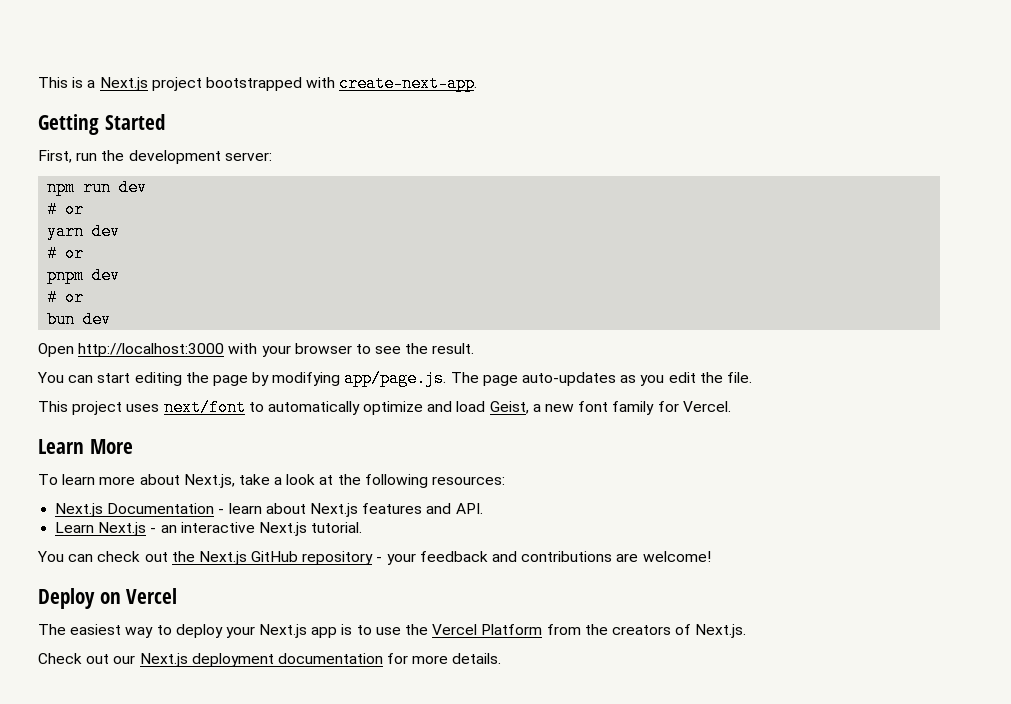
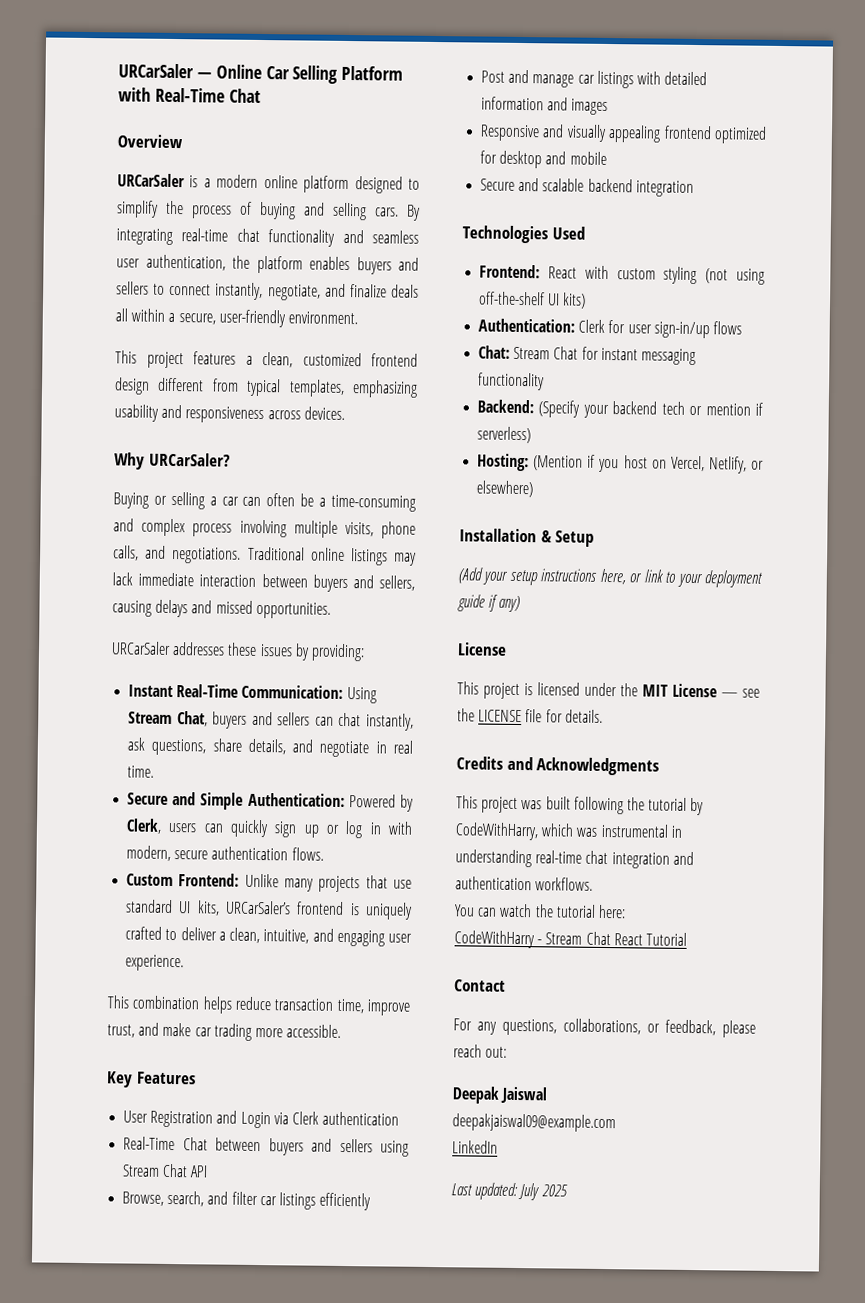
- This is a Next.js project bootstrapped with create-next-app.
- Getting Started
- First, run the development server:
- npm run dev
- # or
- yarn dev
- # or
- pnpm dev
- # or
- bun dev
- Open http://localhost:3000 with your browser to see the result.
- You can start editing the page by modifying app/page.js. The page auto-updates as you edit the file.
- This project uses next/font to automatically optimize and load Geist, a new font family for Vercel.
- Learn More
- To learn more about Next.js, take a look at the following resources:
- Next.js Documentation - learn about Next.js features and API.
- Learn Next.js - an interactive Next.js tutorial.
- You can check out the Next.js GitHub repository - your feedback and contributions are welcome!
- Deploy on Vercel
- The easiest way to deploy your Next.js app is to use the Vercel Platform from the creators of Next.js.
- Check out our Next.js deployment documentation for more details.
+ URCarSaler — Online Car Selling Platform with Real-Time Chat
+ Overview
+ URCarSaler is a modern online platform designed to simplify the process of buying and selling cars. By integrating real-time chat functionality and seamless user authentication, the platform enables buyers and sellers to connect instantly, negotiate, and finalize deals all within a secure, user-friendly environment.
+ This project features a clean, customized frontend design different from typical templates, emphasizing usability and responsiveness across devices.
+ Why URCarSaler?
+ Buying or selling a car can often be a time-consuming and complex process involving multiple visits, phone calls, and negotiations. Traditional online listings may lack immediate interaction between buyers and sellers, causing delays and missed opportunities.
+ URCarSaler addresses these issues by providing:
+ Instant Real-Time Communication: Using Stream Chat, buyers and sellers can chat instantly, ask questions, share details, and negotiate in real time.
+ Secure and Simple Authentication: Powered by Clerk, users can quickly sign up or log in with modern, secure authentication flows.
+ Custom Frontend: Unlike many projects that use standard UI kits, URCarSaler’s frontend is uniquely crafted to deliver a clean, intuitive, and engaging user experience.
+ This combination helps reduce transaction time, improve trust, and make car trading more accessible.
+ Key Features
+ User Registration and Login via Clerk authentication
+ Real-Time Chat between buyers and sellers using Stream Chat API
+ Browse, search, and filter car listings efficiently
+ Post and manage car listings with detailed information and images
+ Responsive and visually appealing frontend optimized for desktop and mobile
+ Secure and scalable backend integration
+ Technologies Used
+ Frontend: React with custom styling (not using off-the-shelf UI kits)
+ Authentication: Clerk for user sign-in/up flows
+ Chat: Stream Chat for instant messaging functionality
+ Backend: (Specify your backend tech or mention if serverless)
+ Hosting: (Mention if you host on Vercel, Netlify, or elsewhere)
+ Installation & Setup
+ (Add your setup instructions here, or link to your deployment guide if any)
+ License
+ This project is licensed under the MIT License — see the LICENSE file for details.
+ Credits and Acknowledgments
+ This project was built following the tutorial by CodeWithHarry, which was instrumental in understanding real-time chat integration and authentication workflows.
+ You can watch the tutorial here:
+ CodeWithHarry - Stream Chat React Tutorial
+ Contact
+ For any questions, collaborations, or feedback, please reach out:
+ Deepak Jaiswal
+ deepakjaiswal09@example.com
+ LinkedIn
+ Last updated: July 2025

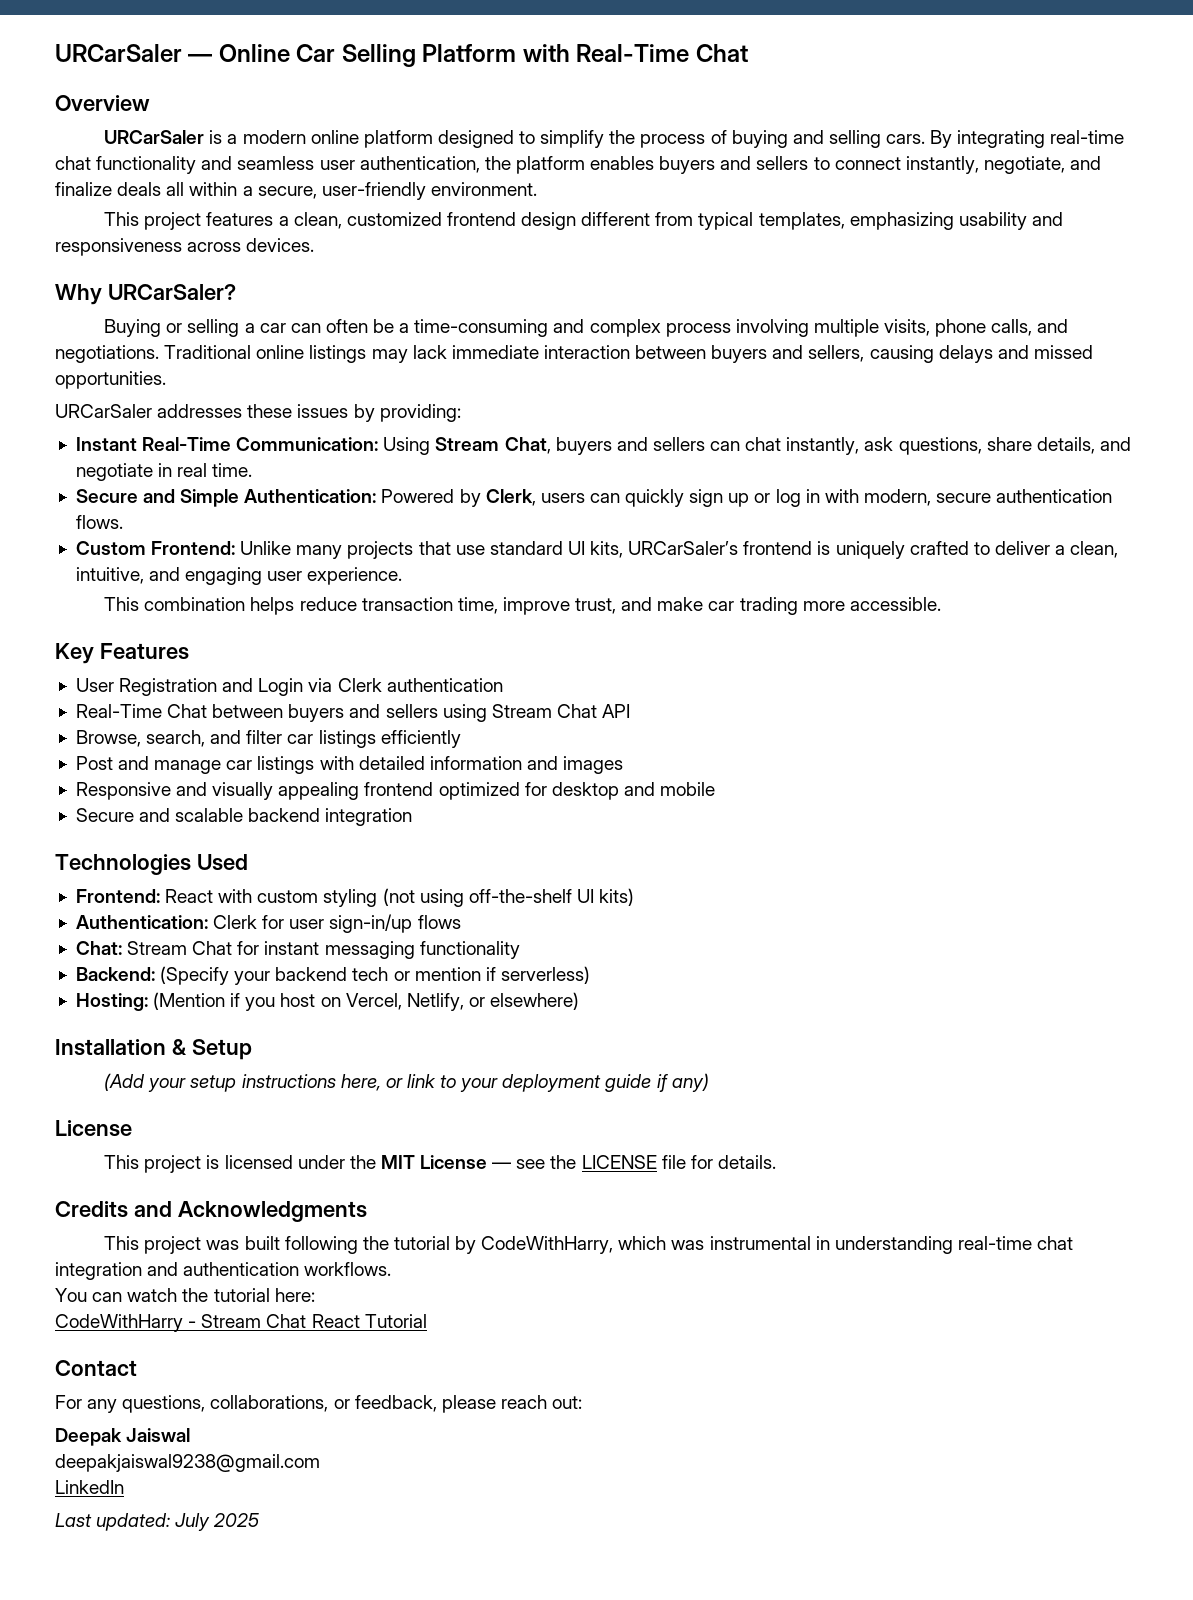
- deepakjaiswal09@example.com
+ deepakjaiswal9238@gmail.com

